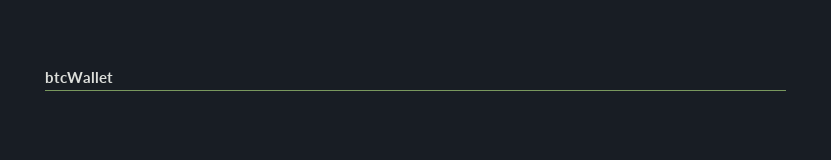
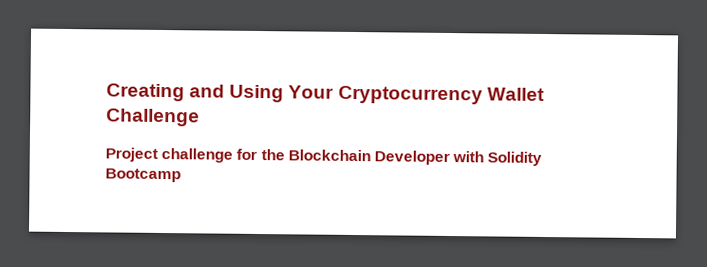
- btcWallet
+ Creating and Using Your Cryptocurrency Wallet Challenge
+ Project challenge for the Blockchain Developer with Solidity Bootcamp

